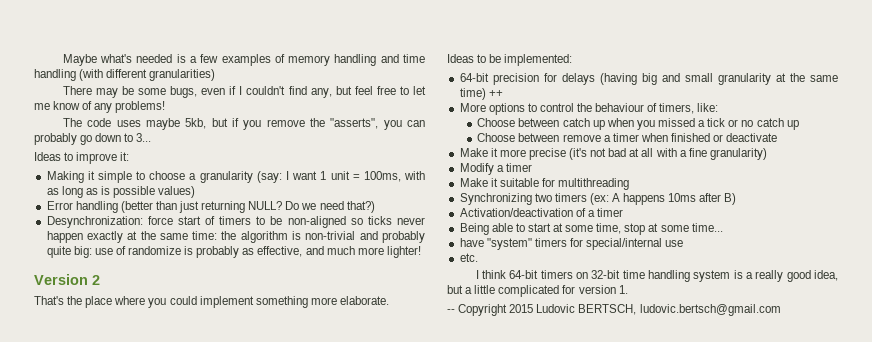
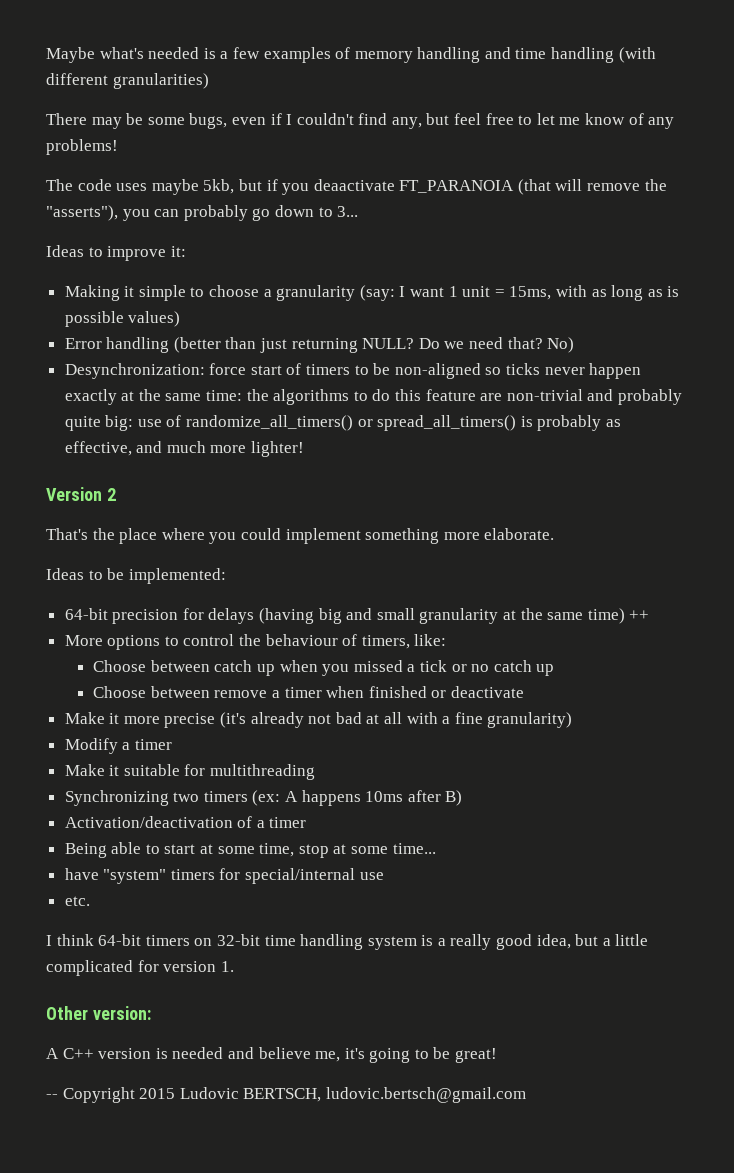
- The code uses maybe 5kb, but if you remove the "asserts", you can probably go down to 3...
+ The code uses maybe 5kb, but if you deaactivate FT_PARANOIA (that will remove the "asserts"), you can probably go down to 3...
- Making it simple to choose a granularity (say: I want 1 unit = 100ms, with as long as is possible values)
+ Making it simple to choose a granularity (say: I want 1 unit = 15ms, with as long as is possible values)
- Do we need that?)
+ Do we need that? No)
- Desynchronization: force start of timers to be non-aligned so ticks never happen exactly at the same time: the algorithm is non-trivial and probably quite big: use of randomize is probably as effective, and much more lighter!
+ Desynchronization: force start of timers to be non-aligned so ticks never happen exactly at the same time: the algorithms to do this feature are non-trivial and probably quite big: use of randomize_all_timers() or spread_all_timers() is probably as effective, and much more lighter!
- Make it more precise (it's not bad at all with a fine granularity)
+ Make it more precise (it's already not bad at all with a fine granularity)
+ Other version:
+ A C++ version is needed and believe me, it's going to be great!

